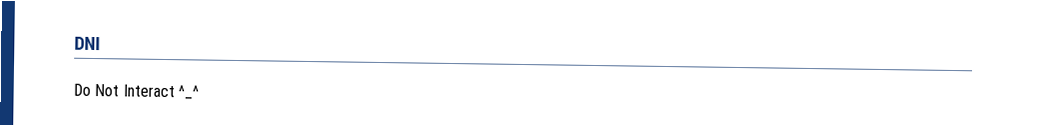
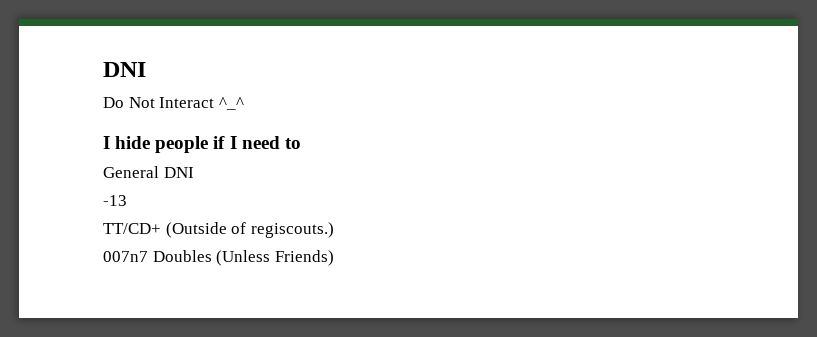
+ I hide people if I need to
+ General DNI
+ -13
+ TT/CD+ (Outside of regiscouts.)
+ 007n7 Doubles (Unless Friends)

